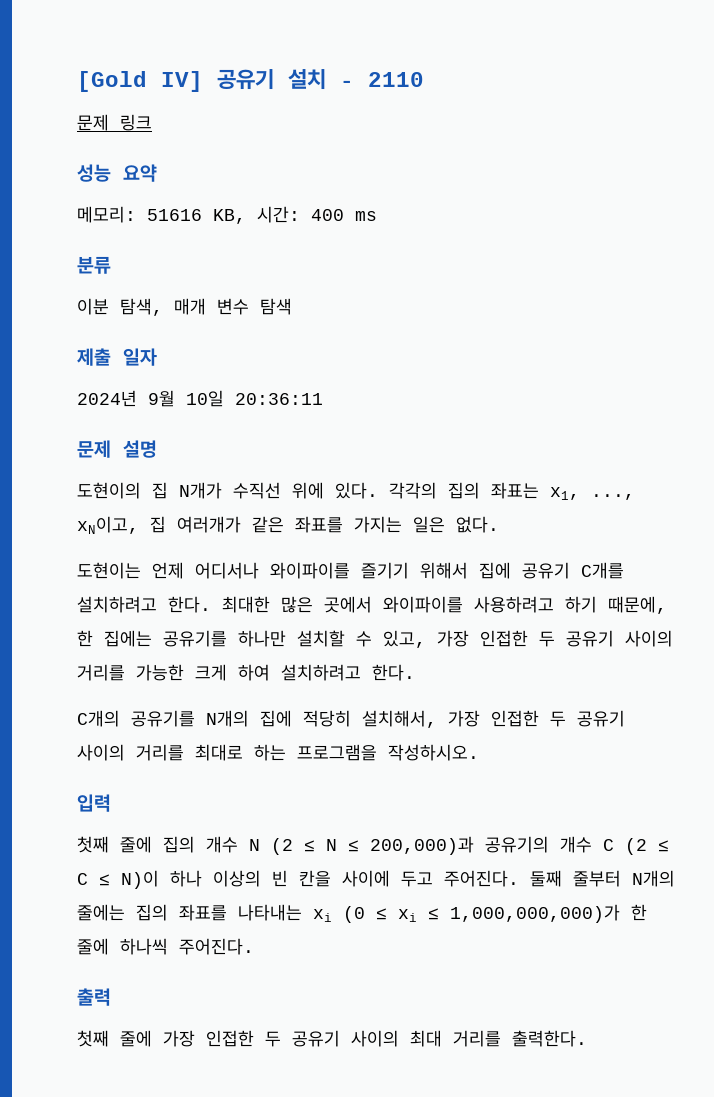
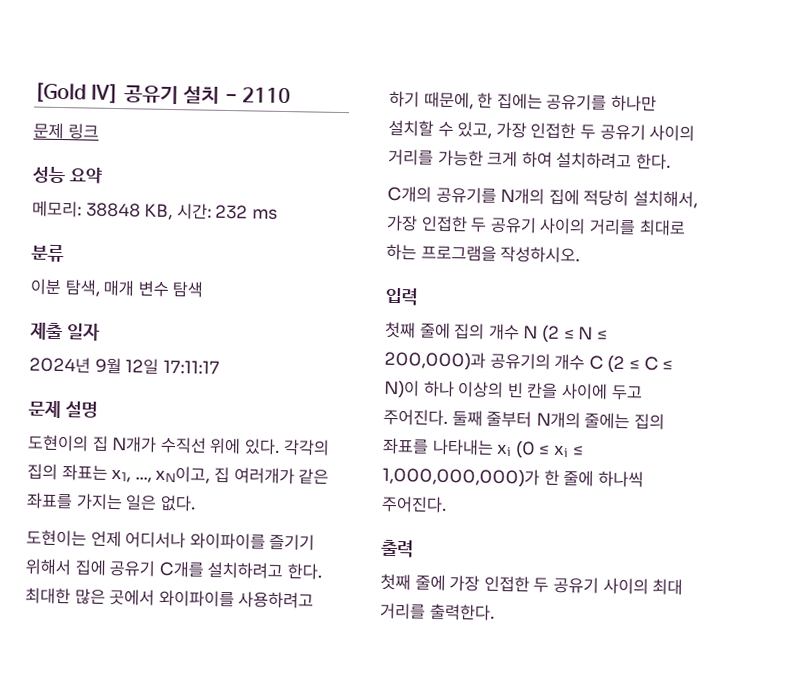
- 메모리: 51616 KB, 시간: 400 ms
+ 메모리: 38848 KB, 시간: 232 ms
- 2024년 9월 10일 20:36:11
+ 2024년 9월 12일 17:11:17

